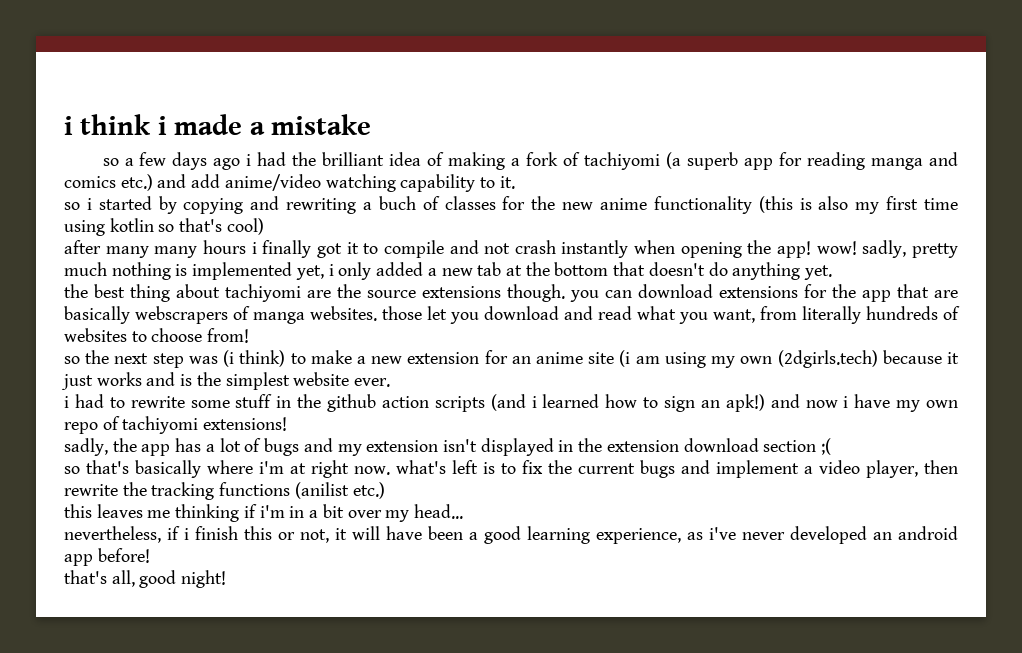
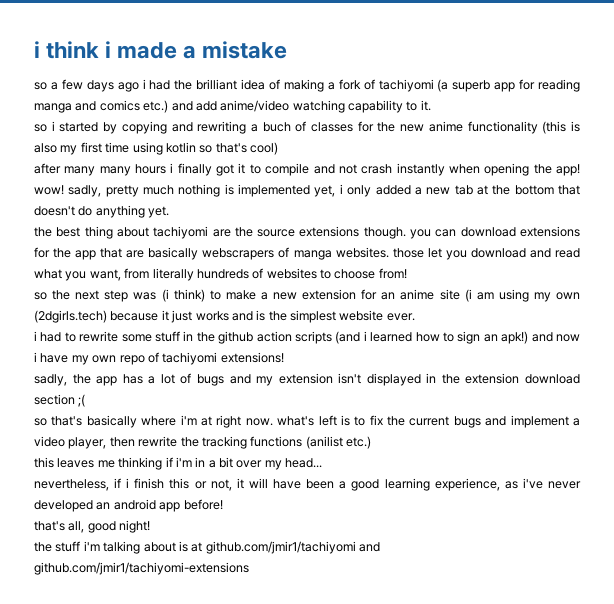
+ the stuff i'm talking about is at github.com/jmir1/tachiyomi and github.com/jmir1/tachiyomi-extensions

